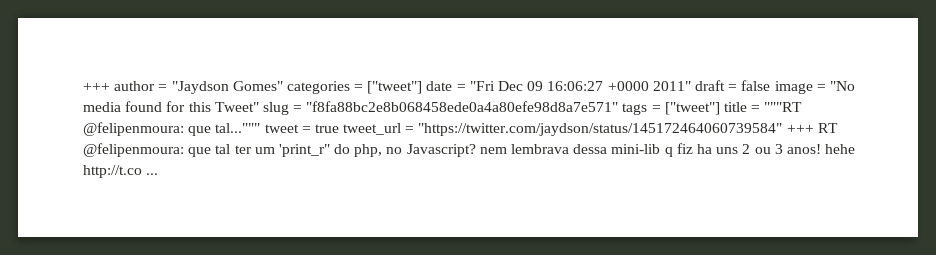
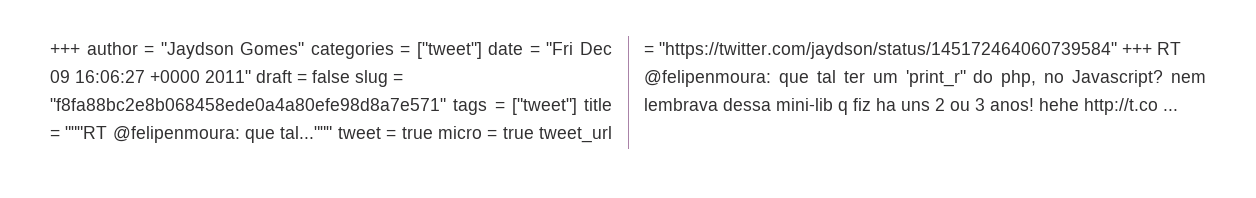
- +++ author = "Jaydson Gomes" categories = ["tweet"] date = "Fri Dec 09 16:06:27 +0000 2011" draft = false image = "No media found for this Tweet" slug = "f8fa88bc2e8b068458ede0a4a80efe98d8a7e571" tags = ["tweet"] title = """RT @felipenmoura:
+ +++ author = "Jaydson Gomes" categories = ["tweet"] date = "Fri Dec 09 16:06:27 +0000 2011" draft = false slug = "f8fa88bc2e8b068458ede0a4a80efe98d8a7e571" tags = ["tweet"] title = """RT @felipenmoura:
- que tal...""" tweet = true tweet_url = "https://twitter.com/jaydson/status/145172464060739584" +++ RT @felipenmoura:
+ que tal...""" tweet = true micro = true tweet_url = "https://twitter.com/jaydson/status/145172464060739584" +++ RT @felipenmoura:

